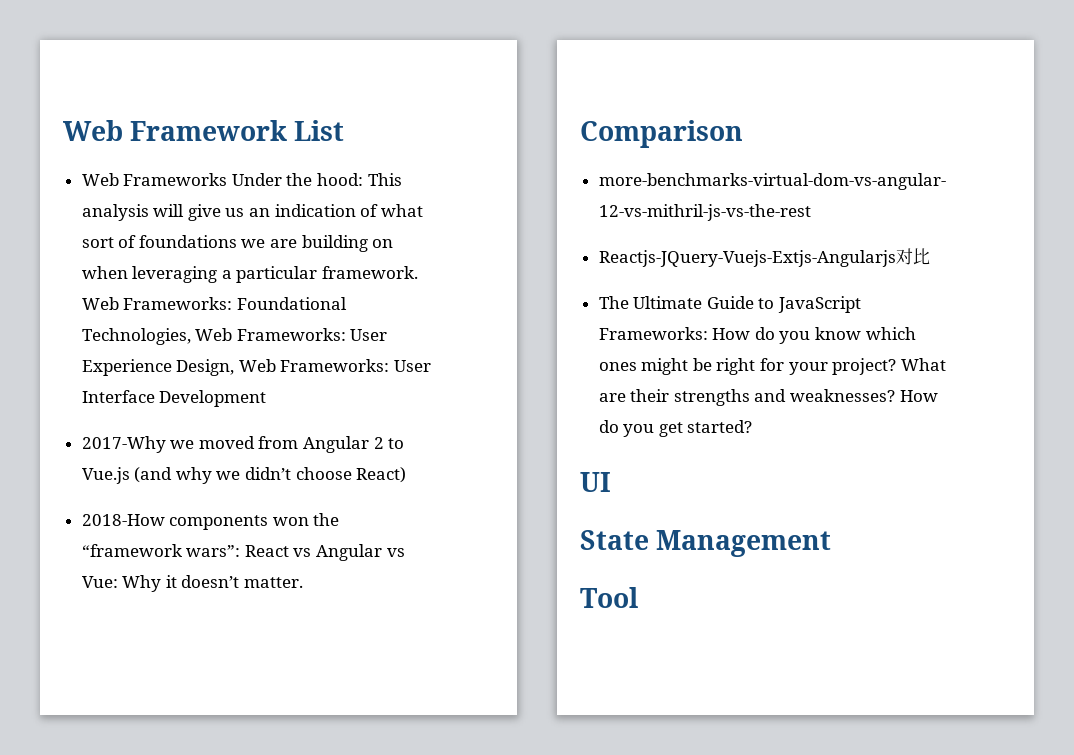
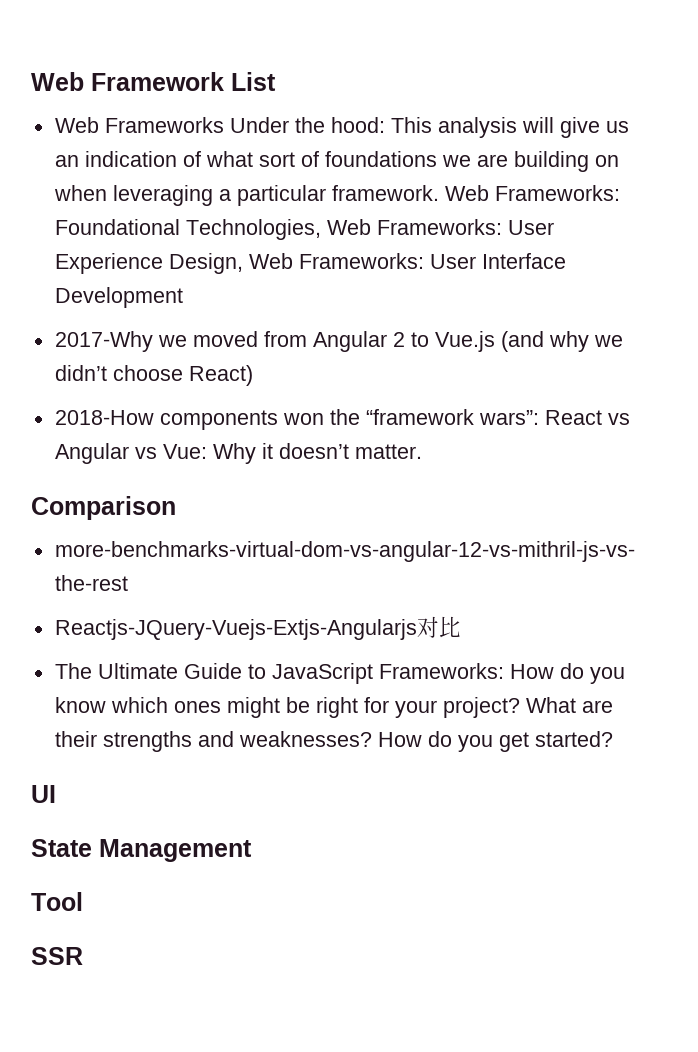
+ SSR

